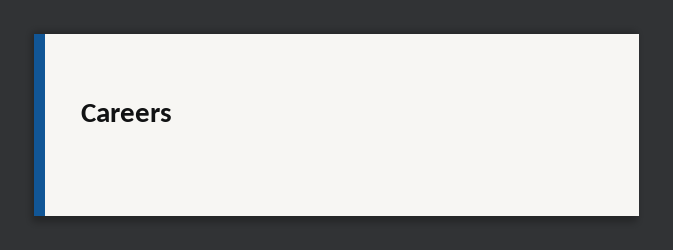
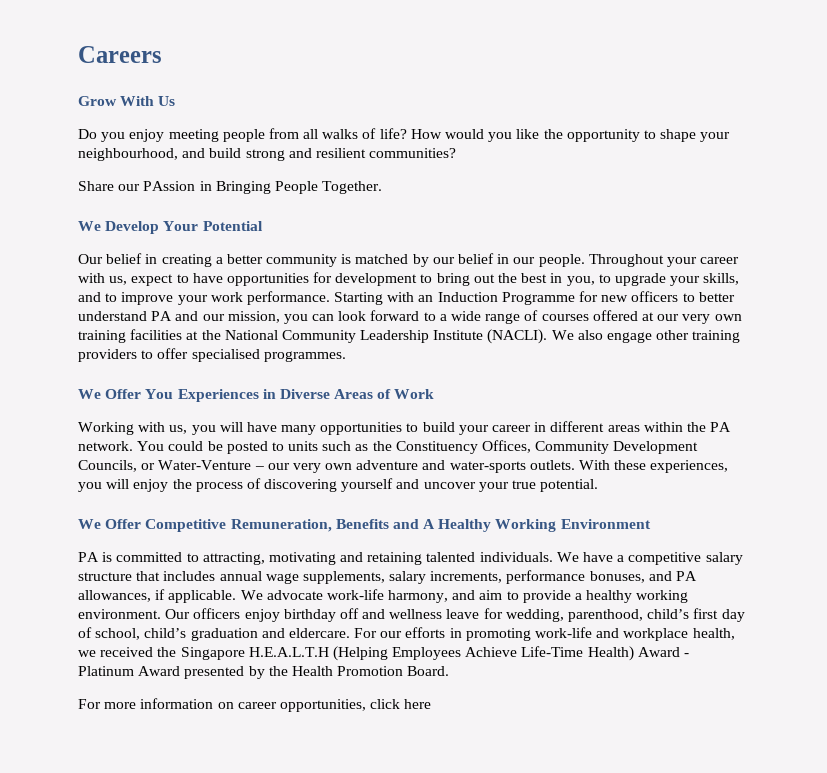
+ Grow With Us
+ Do you enjoy meeting people from all walks of life? How would you like the opportunity to shape your neighbourhood, and build strong and resilient communities?
+ Share our PAssion in Bringing People Together.
+ We Develop Your Potential
+ Our belief in creating a better community is matched by our belief in our people. Throughout your career with us, expect to have opportunities for development to bring out the best in you, to upgrade your skills, and to improve your work performance. Starting with an Induction Programme for new officers to better understand PA and our mission, you can look forward to a wide range of courses offered at our very own training facilities at the National Community Leadership Institute (NACLI). We also engage other training providers to offer specialised programmes.
+ We Offer You Experiences in Diverse Areas of Work
+ Working with us, you will have many opportunities to build your career in different areas within the PA network. You could be posted to units such as the Constituency Offices, Community Development Councils, or Water-Venture – our very own adventure and water-sports outlets. With these experiences, you will enjoy the process of discovering yourself and uncover your true potential.
+ We Offer Competitive Remuneration, Benefits and A Healthy Working Environment
+ PA is committed to attracting, motivating and retaining talented individuals. We have a competitive salary structure that includes annual wage supplements, salary increments, performance bonuses, and PA allowances, if applicable. We advocate work-life harmony, and aim to provide a healthy working environment. Our officers enjoy birthday off and wellness leave for wedding, parenthood, child’s first day of school, child’s graduation and eldercare. For our efforts in promoting work-life and workplace health, we received the Singapore H.E.A.L.T.H (Helping Employees Achieve Life-Time Health) Award - Platinum Award presented by the Health Promotion Board.
+ For more information on career opportunities, click here

